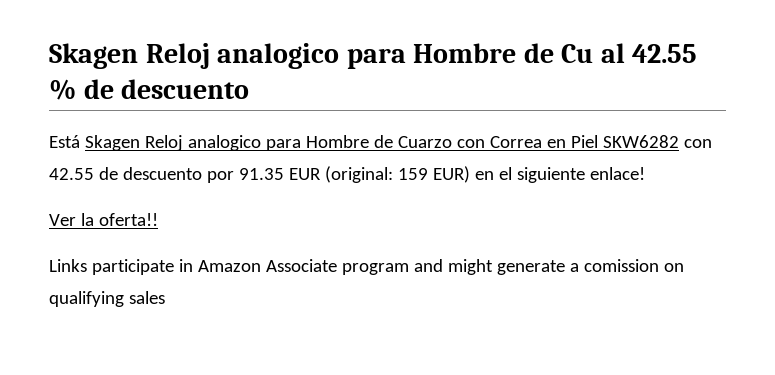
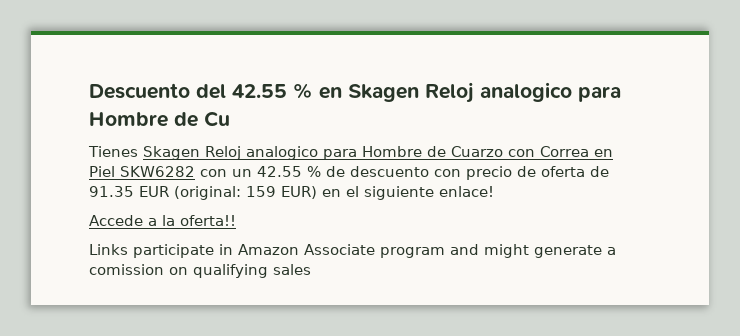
- Skagen Reloj analogico para Hombre de Cu al 42.55 % de descuento
- Está Skagen Reloj analogico para Hombre de Cuarzo con Correa en Piel SKW6282 con 42.55 de descuento por 91.35 EUR (original: 159 EUR) en el siguiente enlace!
+ Descuento del 42.55 % en Skagen Reloj analogico para Hombre de Cu
+ Tienes Skagen Reloj analogico para Hombre de Cuarzo con Correa en Piel SKW6282 con un 42.55 % de descuento con precio de oferta de 91.35 EUR (original: 159 EUR) en el siguiente enlace!
- Ver la oferta!!
+ Accede a la oferta!!

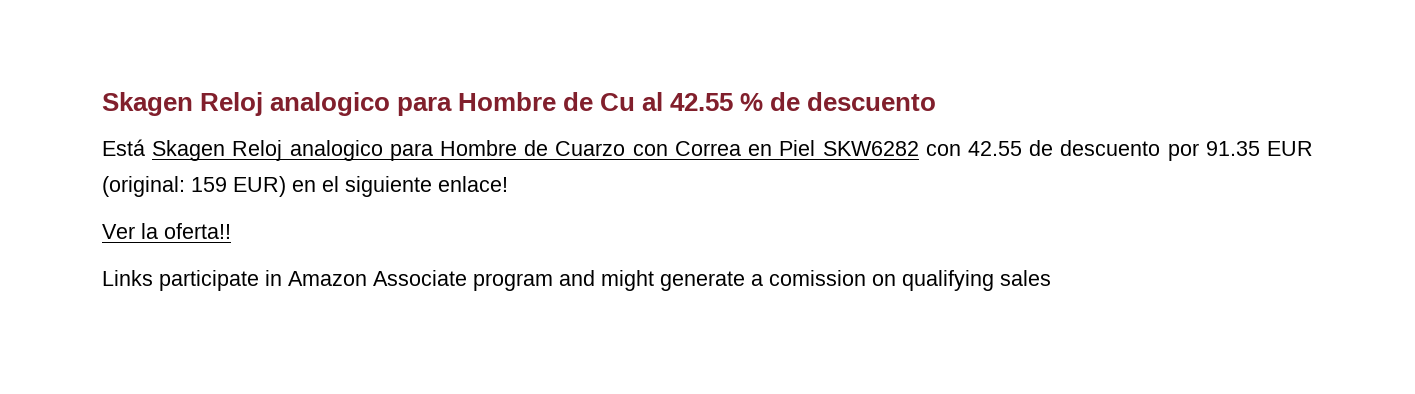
- Descuento del 42.55 % en Skagen Reloj analogico para Hombre de Cu
- Tienes Skagen Reloj analogico para Hombre de Cuarzo con Correa en Piel SKW6282 con un 42.55 % de descuento con precio de oferta de 91.35 EUR (original: 159 EUR) en el siguiente enlace!
+ Skagen Reloj analogico para Hombre de Cu al 42.55 % de descuento
+ Está Skagen Reloj analogico para Hombre de Cuarzo con Correa en Piel SKW6282 con 42.55 de descuento por 91.35 EUR (original: 159 EUR) en el siguiente enlace!
- Accede a la oferta!!
+ Ver la oferta!!

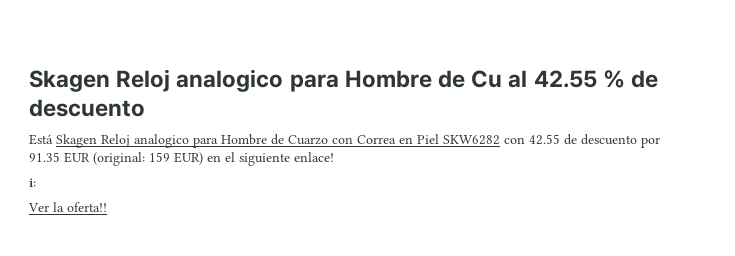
+ ℹ:
- Links participate in Amazon Associate program and might generate a comission on qualifying sales

